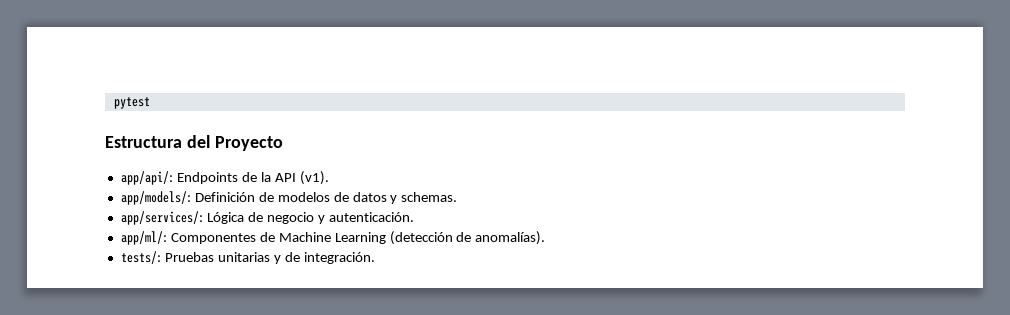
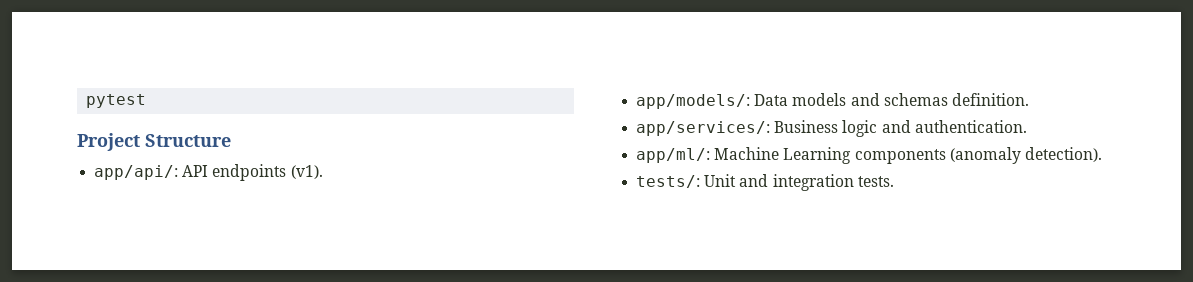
- Estructura del Proyecto
- app/api/: Endpoints de la API (v1).
- app/models/: Definición de modelos de datos y schemas.
- app/services/: Lógica de negocio y autenticación.
- app/ml/: Componentes de Machine Learning (detección de anomalías).
- tests/: Pruebas unitarias y de integración.
+ Project Structure
+ app/api/: API endpoints (v1).
+ app/models/: Data models and schemas definition.
+ app/services/: Business logic and authentication.
+ app/ml/: Machine Learning components (anomaly detection).
+ tests/: Unit and integration tests.

